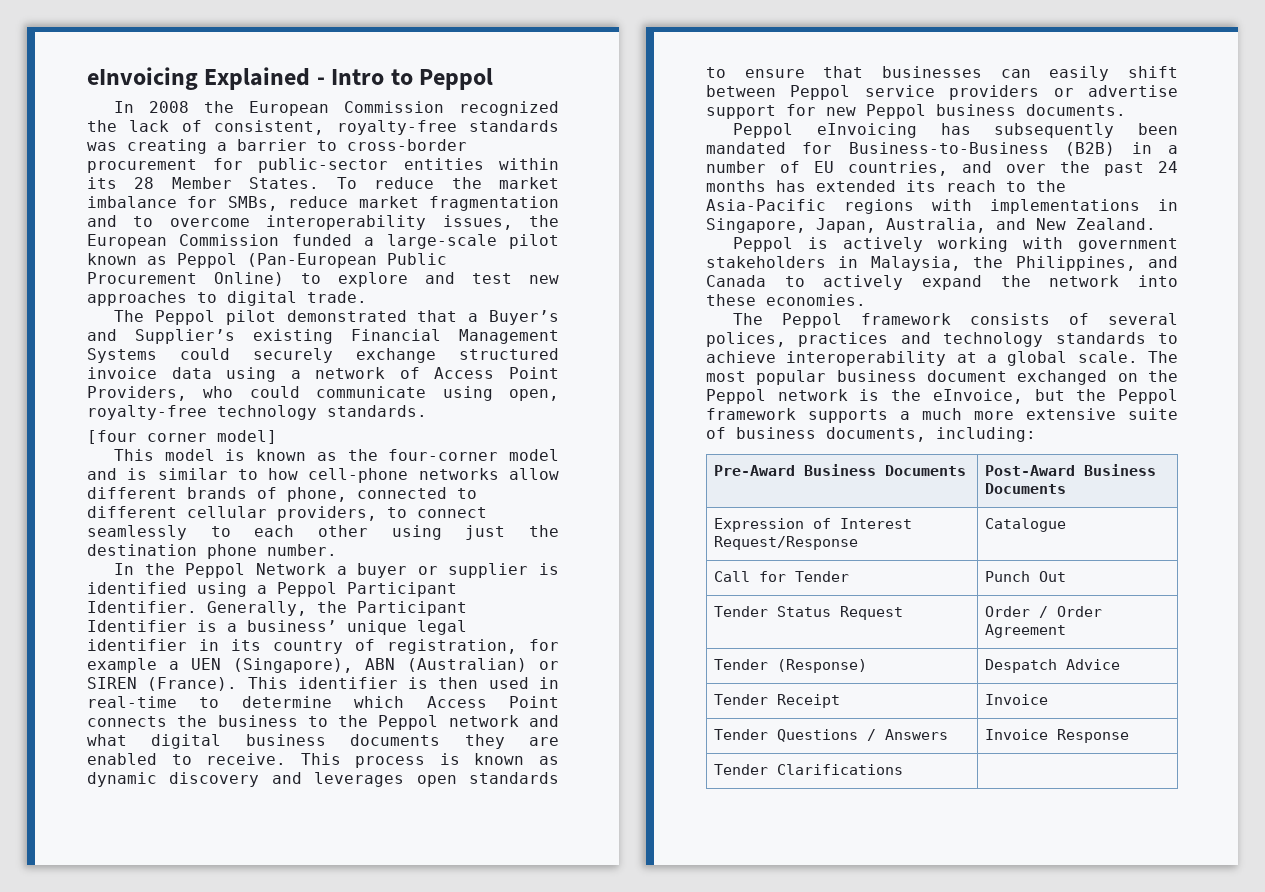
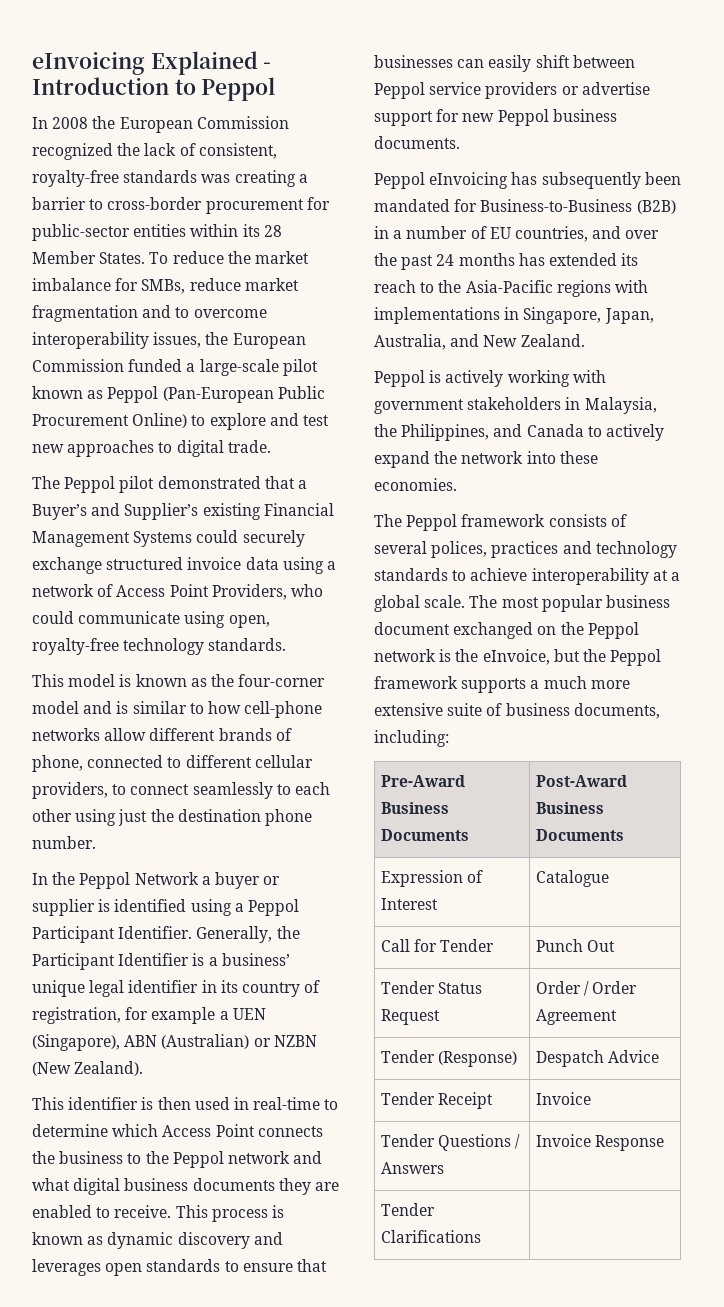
- eInvoicing Explained - Intro to Peppol
+ eInvoicing Explained - Introduction to Peppol
- [four corner model]
- Generally, the Participant Identifier is a business’ unique legal identifier in its country of registration, for example a UEN (Singapore), ABN (Australian) or SIREN (France). This identifier is then used in real-time to determine which Access Point connects the business to the Peppol network and what digital business documents they are enabled to receive.
+ Generally, the Participant Identifier is a business’ unique legal identifier in its country of registration, for example a UEN (Singapore), ABN (Australian) or NZBN (New Zealand).
+ This identifier is then used in real-time to determine which Access Point connects the business to the Peppol network and what digital business documents they are enabled to receive.
- Expression of Interest Request/Response | Catalogue
+ Expression of Interest | Catalogue

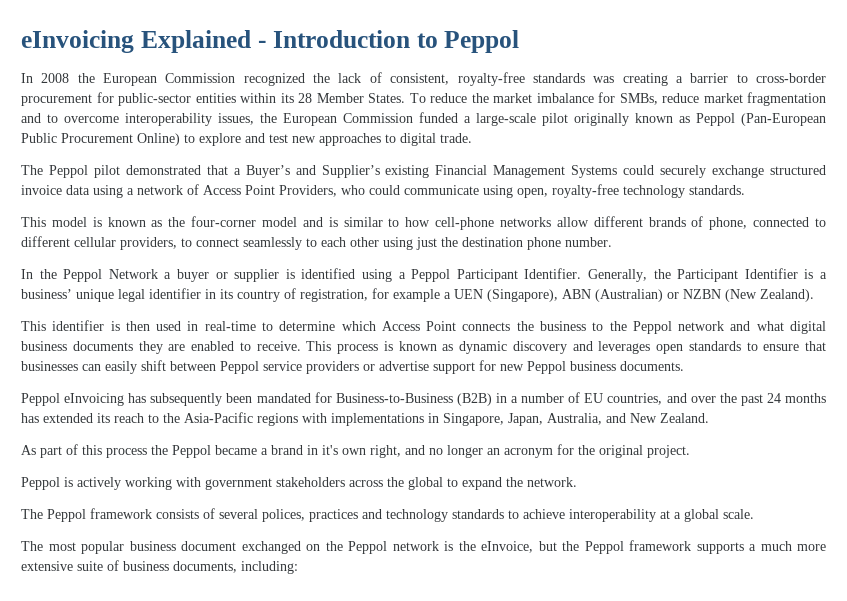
- To reduce the market imbalance for SMBs, reduce market fragmentation and to overcome interoperability issues, the European Commission funded a large-scale pilot known as Peppol (Pan-European Public Procurement Online) to explore and test new approaches to digital trade.
+ To reduce the market imbalance for SMBs, reduce market fragmentation and to overcome interoperability issues, the European Commission funded a large-scale pilot originally known as Peppol (Pan-European Public Procurement Online) to explore and test new approaches to digital trade.
+ As part of this process the Peppol became a brand in it's own right, and no longer an acronym for the original project.
- Peppol is actively working with government stakeholders in Malaysia, the Philippines, and Canada to actively expand the network into these economies.
+ Peppol is actively working with government stakeholders across the global to expand the network.
- The Peppol framework consists of several polices, practices and technology standards to achieve interoperability at a global scale. The most popular business document exchanged on the Peppol network is the eInvoice, but the Peppol framework supports a much more extensive suite of business documents, including:
+ The Peppol framework consists of several polices, practices and technology standards to achieve interoperability at a global scale.
+ The most popular business document exchanged on the Peppol network is the eInvoice, but the Peppol framework supports a much more extensive suite of business documents, including:
- Pre-Award Business Documents | Post-Award Business Documents
- Expression of Interest | Catalogue
- Call for Tender | Punch Out
- Tender Status Request | Order / Order Agreement
- Tender (Response) | Despatch Advice
- Tender Receipt | Invoice
- Tender Questions / Answers | Invoice Response
- Tender Clarifications |

